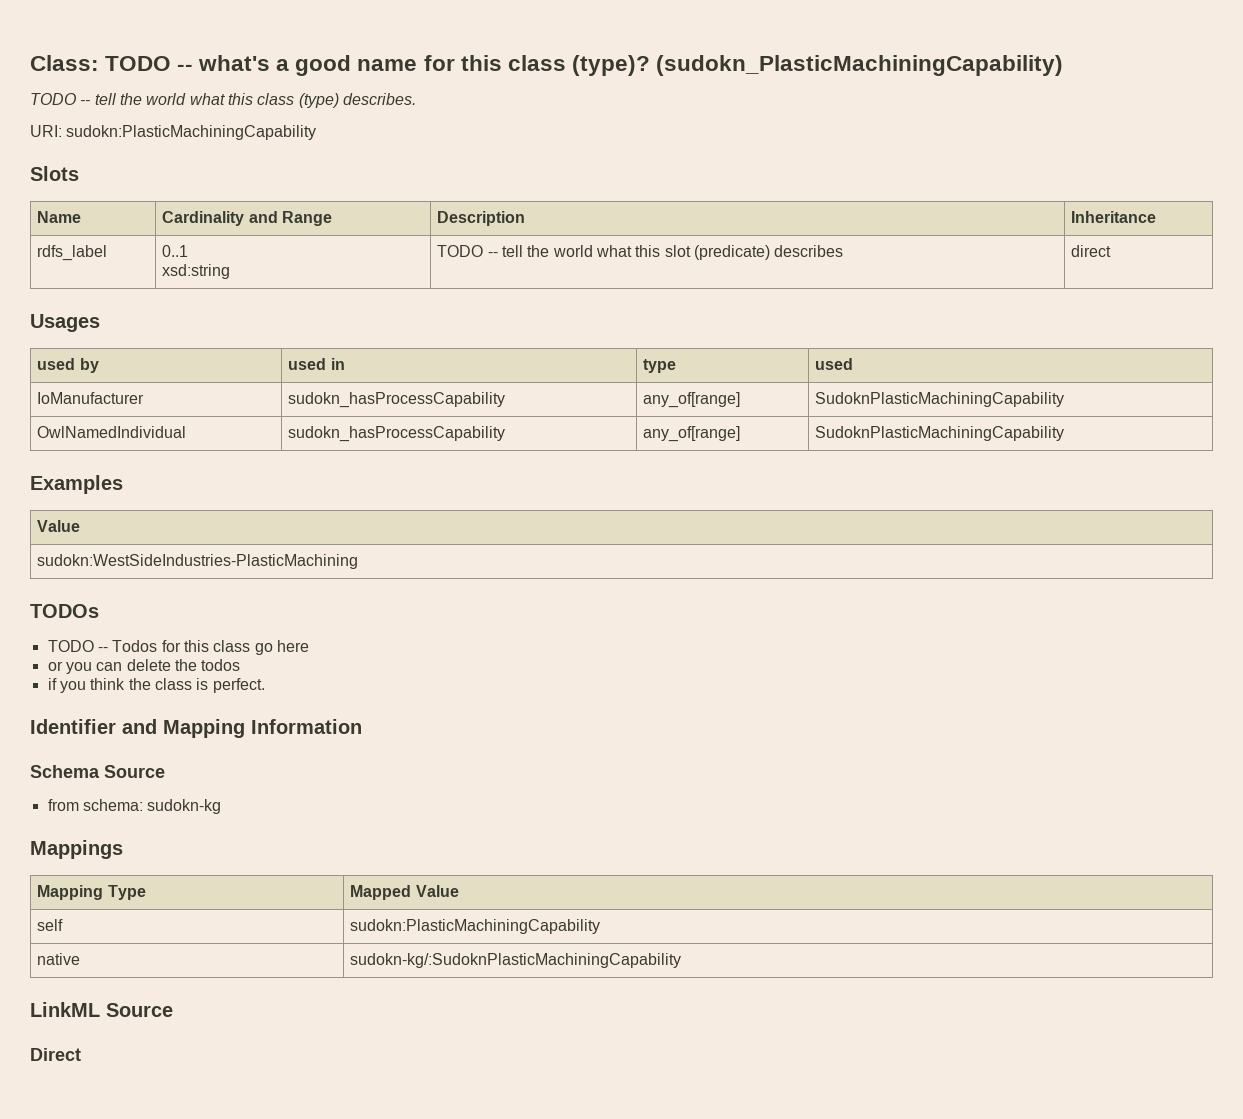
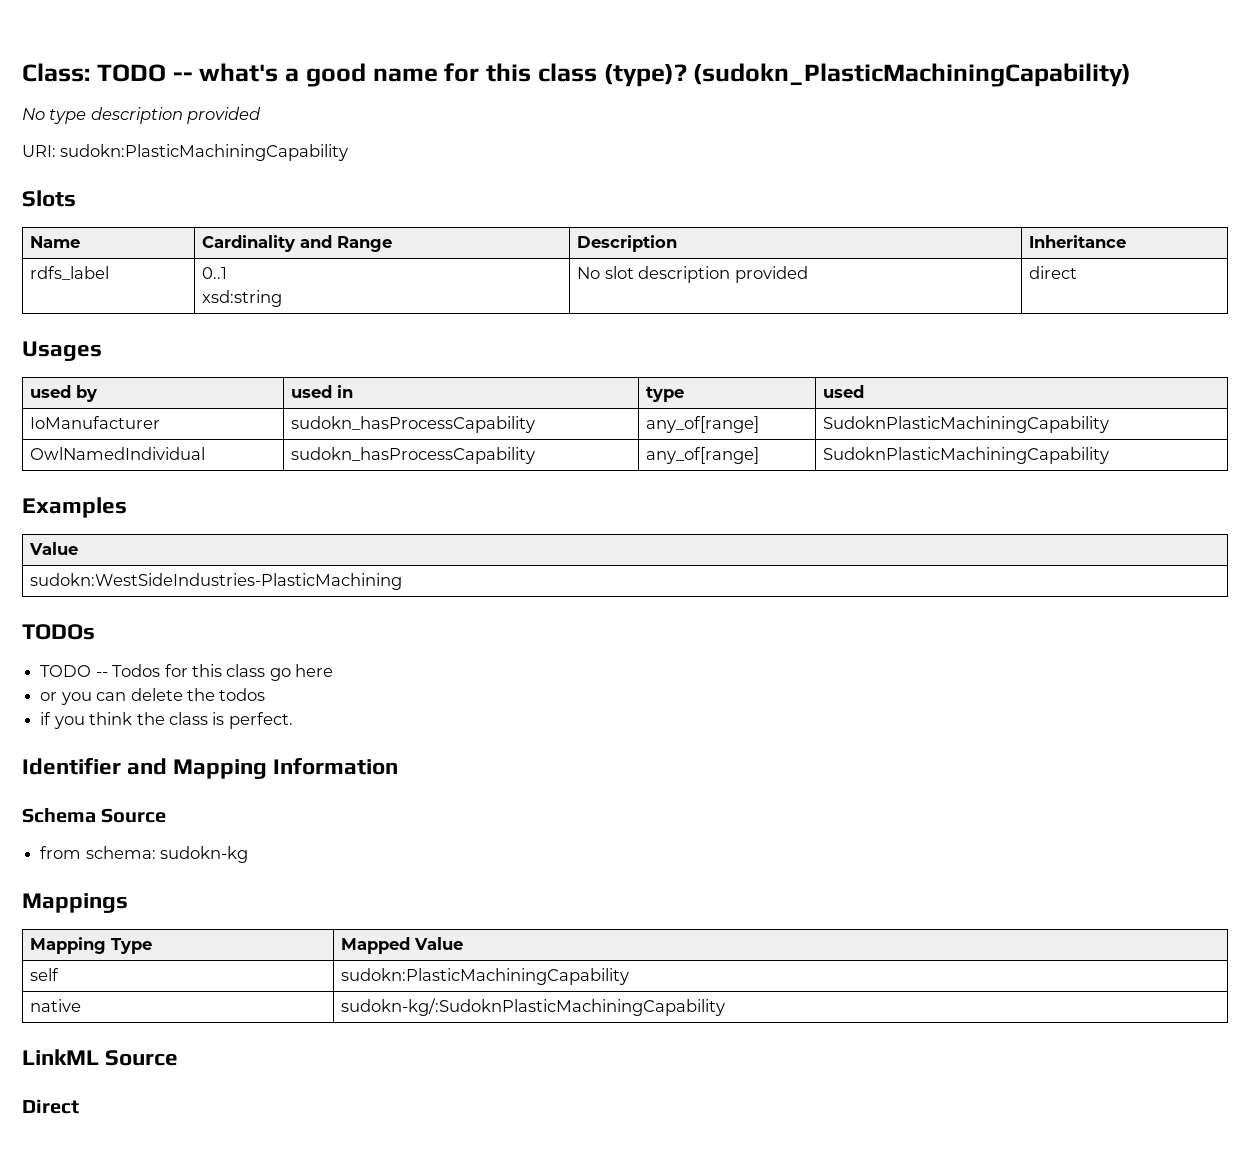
- TODO -- tell the world what this class (type) describes.
+ No type description provided
  rdfs_label | 0..1
- xsd:string | TODO -- tell the world what this slot (predicate) describes | direct
+ xsd:string | No slot description provided | direct

